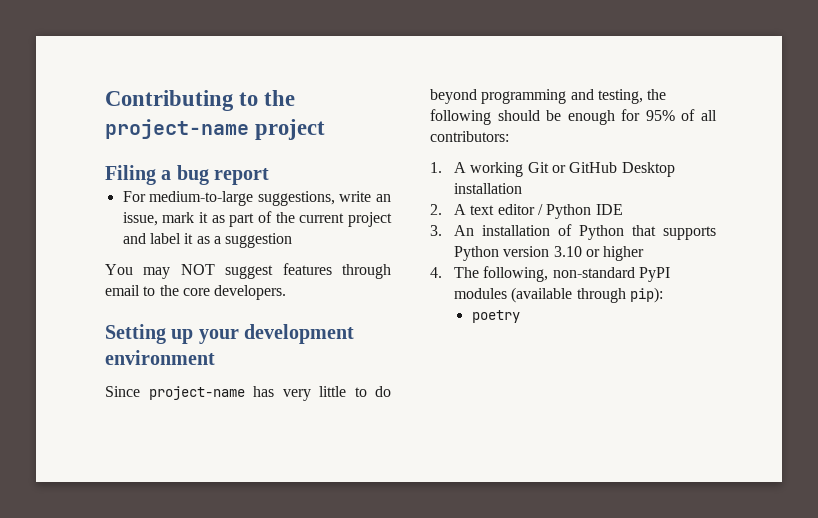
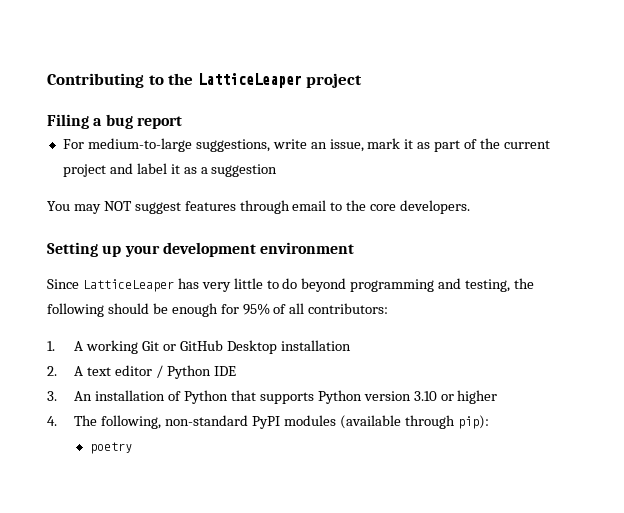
- Contributing to the project-name project
+ Contributing to the LatticeLeaper project
- Since project-name has very little to do beyond programming and testing, the following should be enough for 95% of all contributors:
+ Since LatticeLeaper has very little to do beyond programming and testing, the following should be enough for 95% of all contributors:

